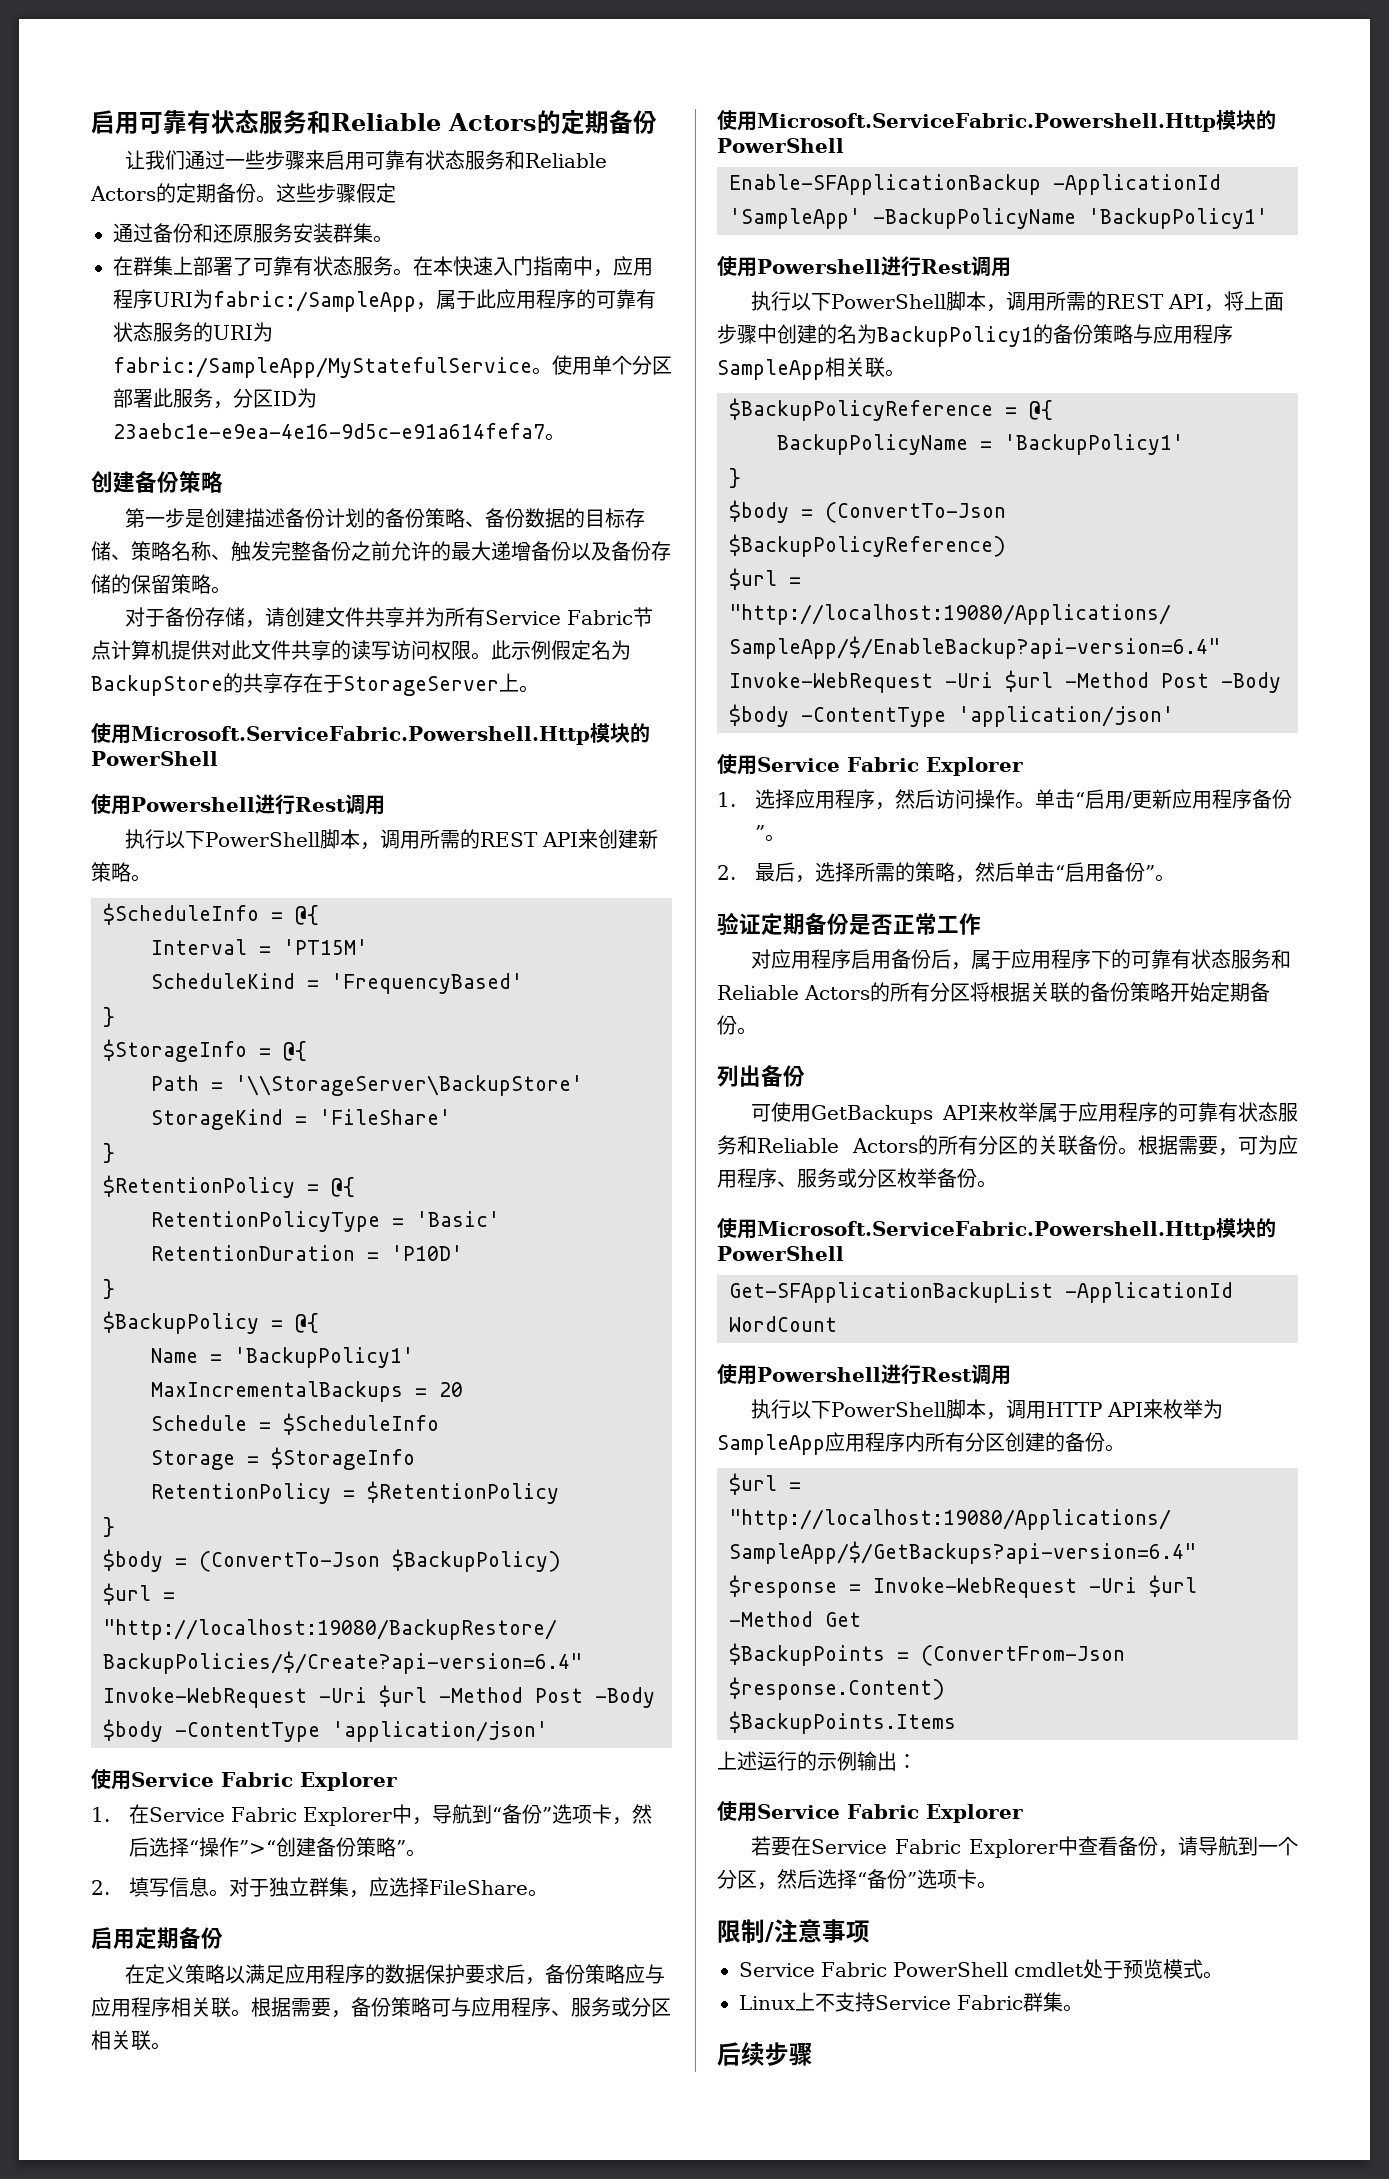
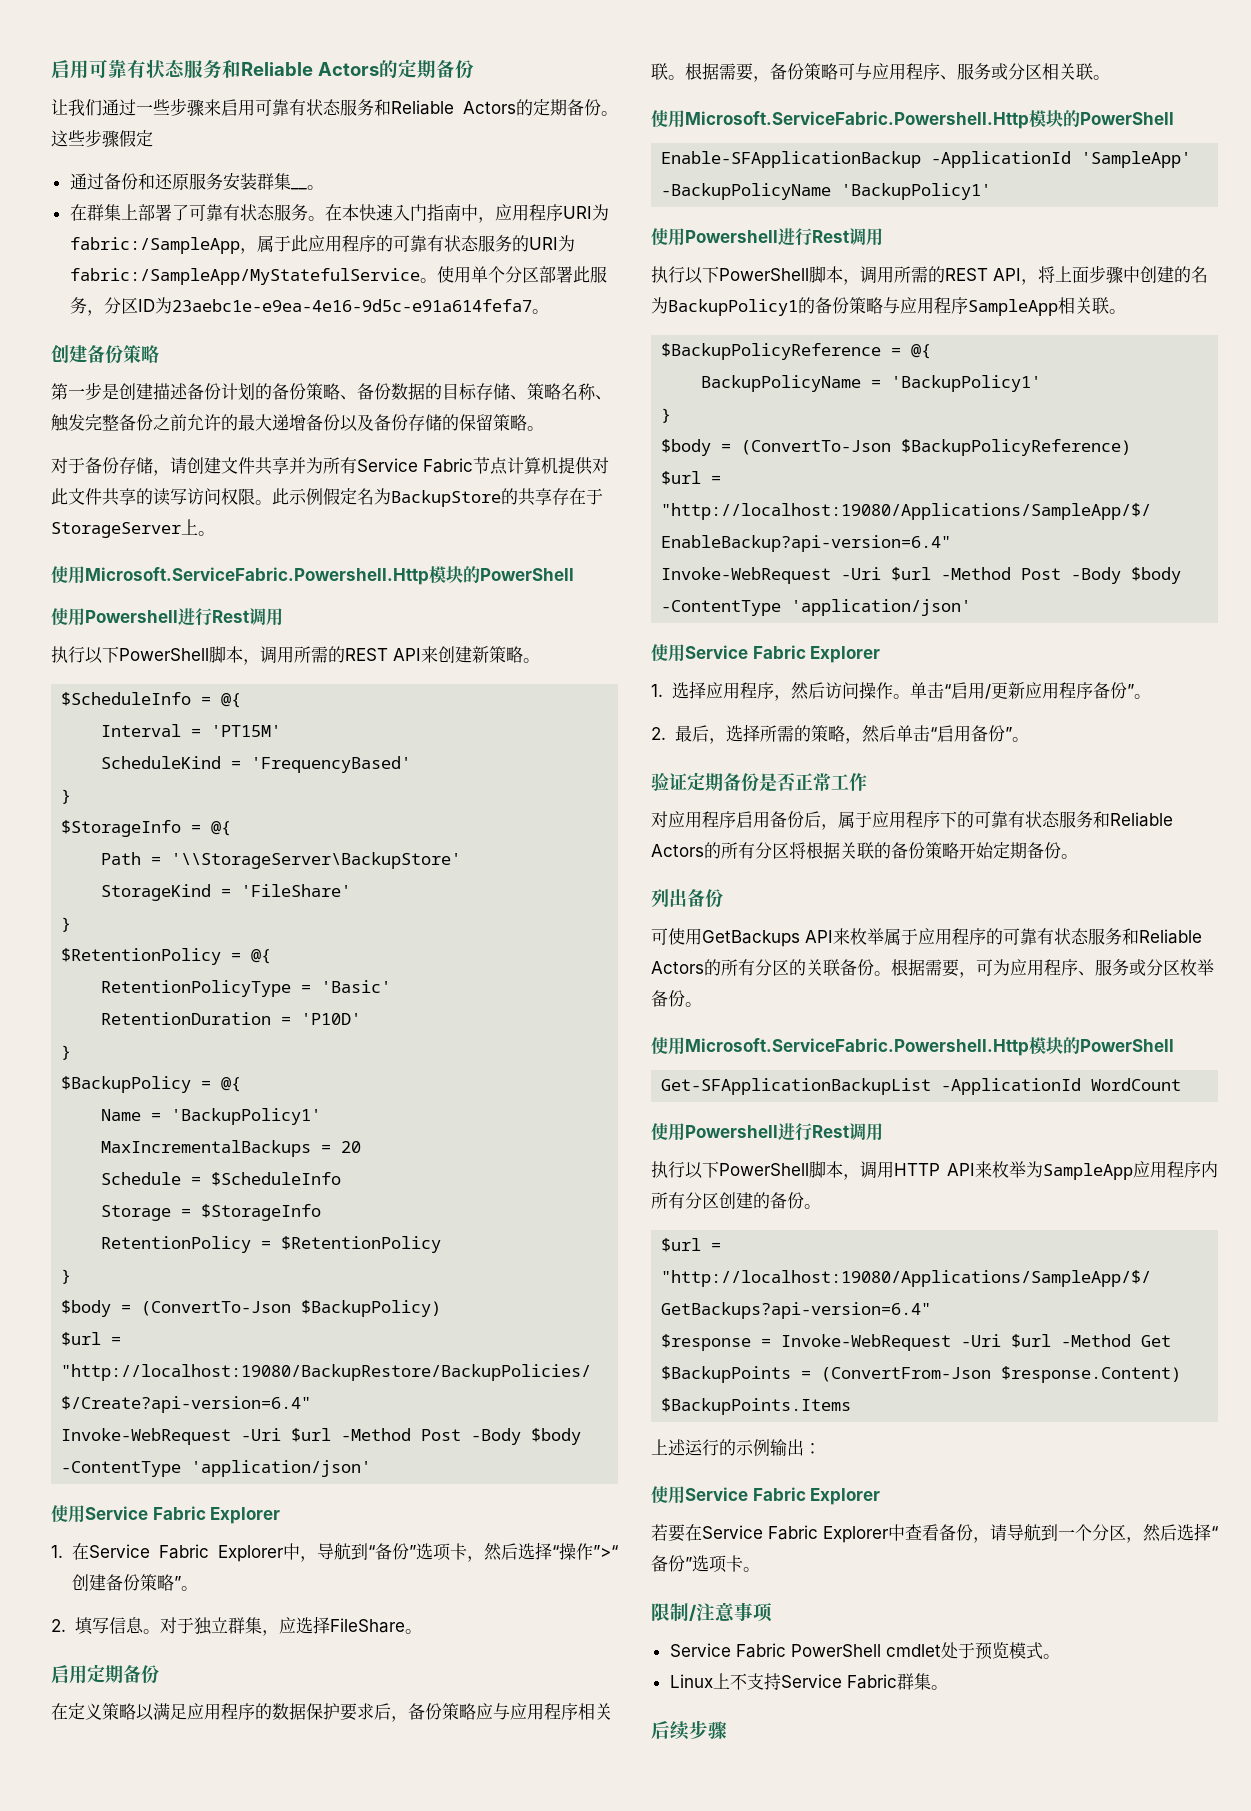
- 通过备份和还原服务安装群集。
+ 通过备份和还原服务安装群集__。

